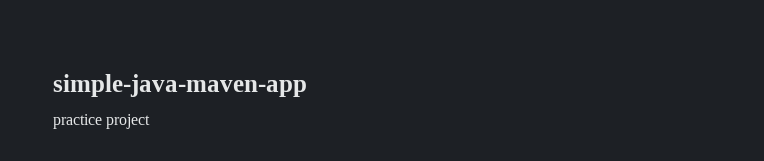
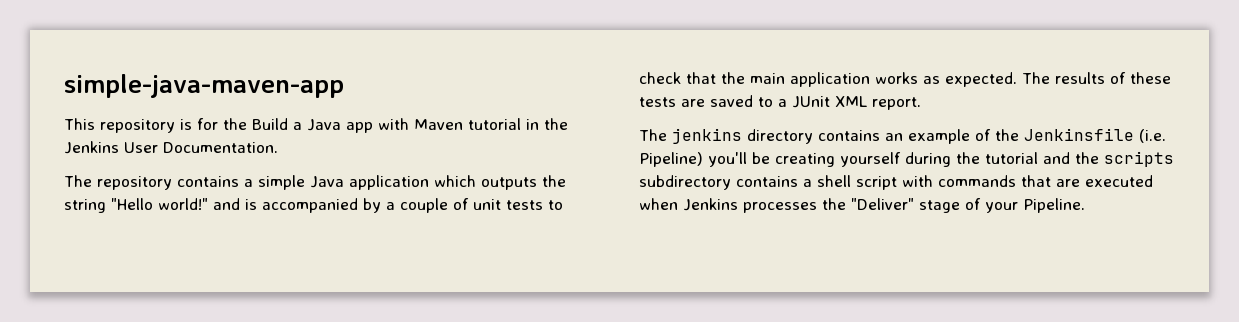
- practice project
+ This repository is for the Build a Java app with Maven tutorial in the Jenkins User Documentation.
+ The repository contains a simple Java application which outputs the string "Hello world!" and is accompanied by a couple of unit tests to check that the main application works as expected. The results of these tests are saved to a JUnit XML report.
+ The jenkins directory contains an example of the Jenkinsfile (i.e. Pipeline) you'll be creating yourself during the tutorial and the scripts subdirectory contains a shell script with commands that are executed when Jenkins processes the "Deliver" stage of your Pipeline.

